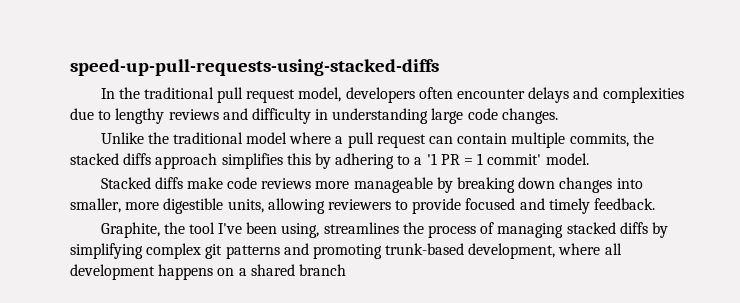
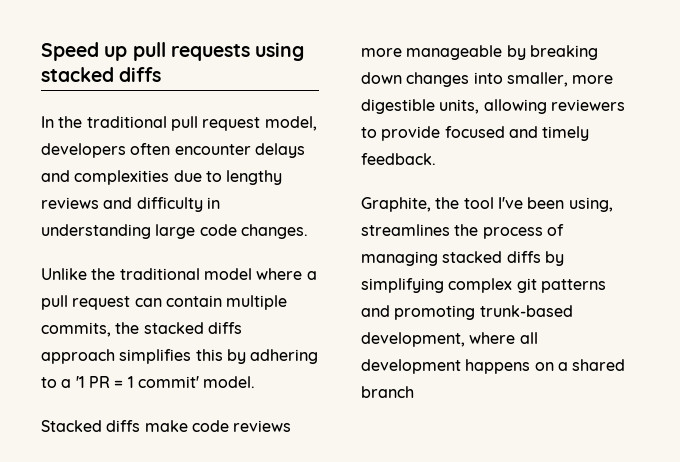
- speed-up-pull-requests-using-stacked-diffs
+ Speed up pull requests using stacked diffs

